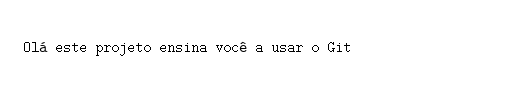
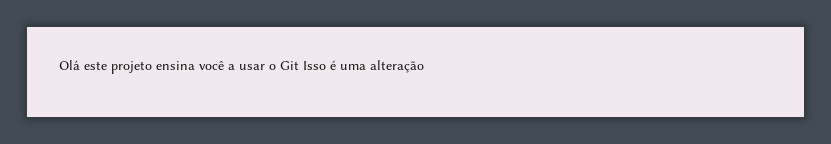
- Olá este projeto ensina você a usar o Git
+ Olá este projeto ensina você a usar o Git Isso é uma alteração

